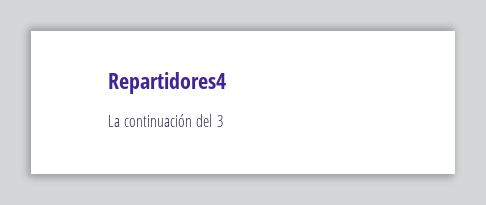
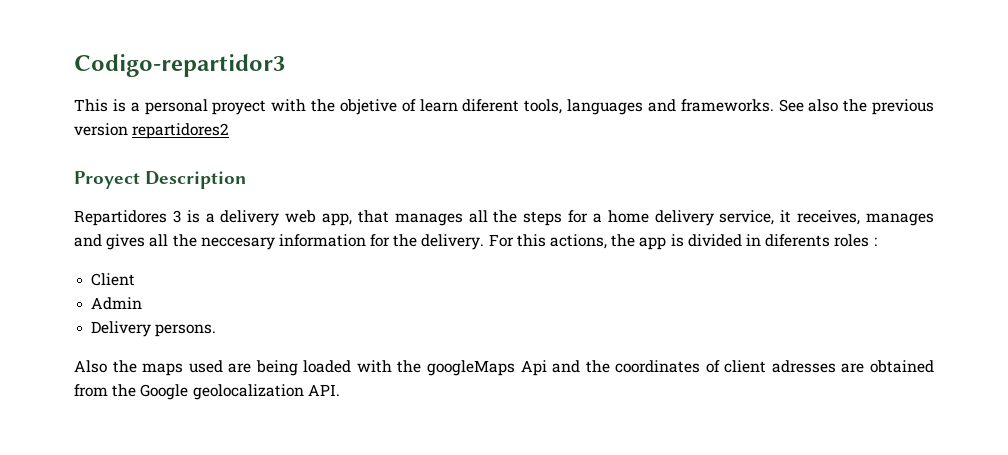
- Repartidores4
- La continuación del 3
+ Codigo-repartidor3
+ This is a personal proyect with the objetive of learn diferent tools, languages and frameworks. See also the previous version repartidores2
+ Proyect Description
+ Repartidores 3 is a delivery web app, that manages all the steps for a home delivery service, it receives, manages and gives all the neccesary information for the delivery. For this actions, the app is divided in diferents roles :
+ Client
+ Admin
+ Delivery persons.
+ Also the maps used are being loaded with the googleMaps Api and the coordinates of client adresses are obtained from the Google geolocalization API.

